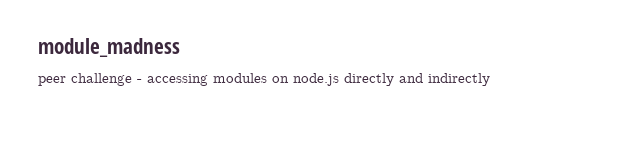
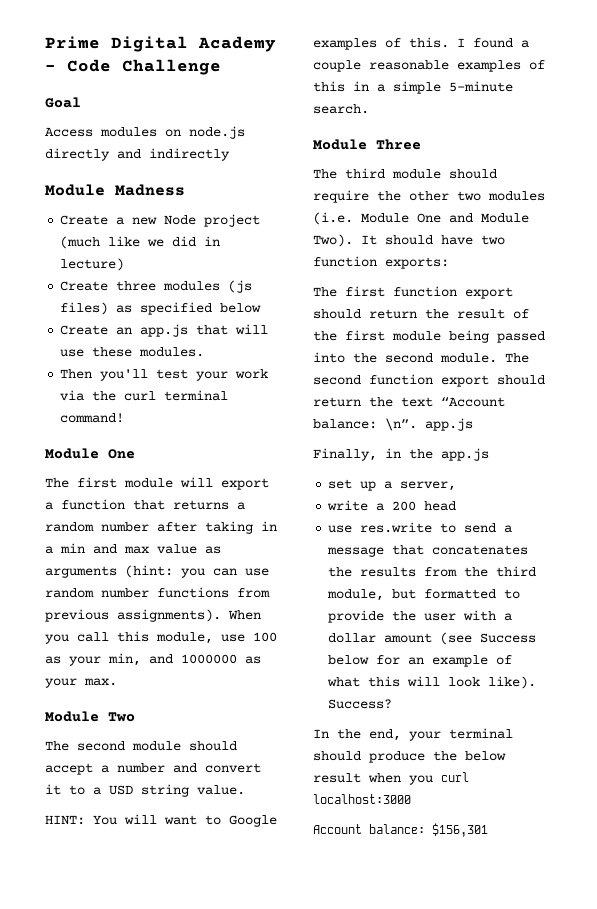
- module_madness
- peer challenge - accessing modules on node.js directly and indirectly
+ Prime Digital Academy - Code Challenge
+ Goal
+ Access modules on node.js directly and indirectly
+ Module Madness
+ Create a new Node project (much like we did in lecture)
+ Create three modules (js files) as specified below
+ Create an app.js that will use these modules.
+ Then you'll test your work via the curl terminal command!
+ Module One
+ The first module will export a function that returns a random number after taking in a min and max value as arguments (hint: you can use random number functions from previous assignments). When you call this module, use 100 as your min, and 1000000 as your max.
+ Module Two
+ The second module should accept a number and convert it to a USD string value.
+ HINT: You will want to Google examples of this. I found a couple reasonable examples of this in a simple 5-minute search.
+ Module Three
+ The third module should require the other two modules (i.e. Module One and Module Two). It should have two function exports:
+ The first function export should return the result of the first module being passed into the second module. The second function export should return the text “Account balance: \n”. app.js
+ Finally, in the app.js
+ set up a server,
+ write a 200 head
+ use res.write to send a message that concatenates the results from the third module, but formatted to provide the user with a dollar amount (see Success below for an example of what this will look like). Success?
+ In the end, your terminal should produce the below result when you curl localhost:3000
+ Account balance: $156,301

